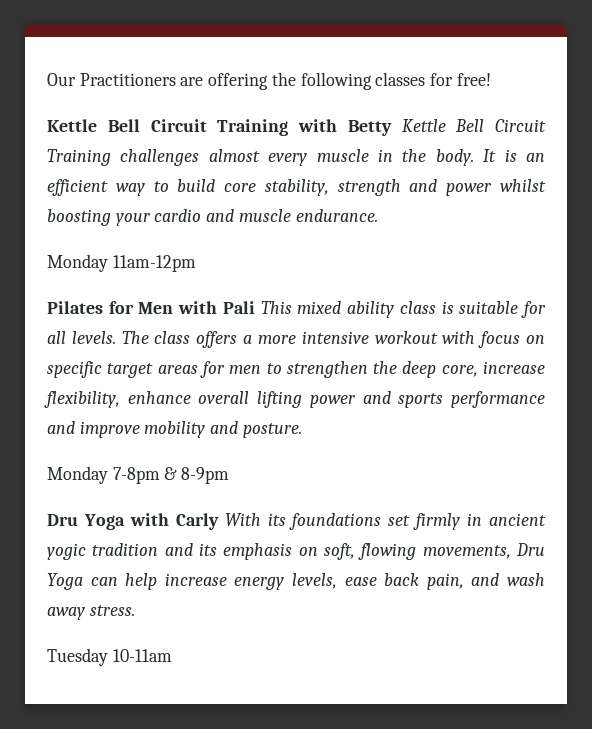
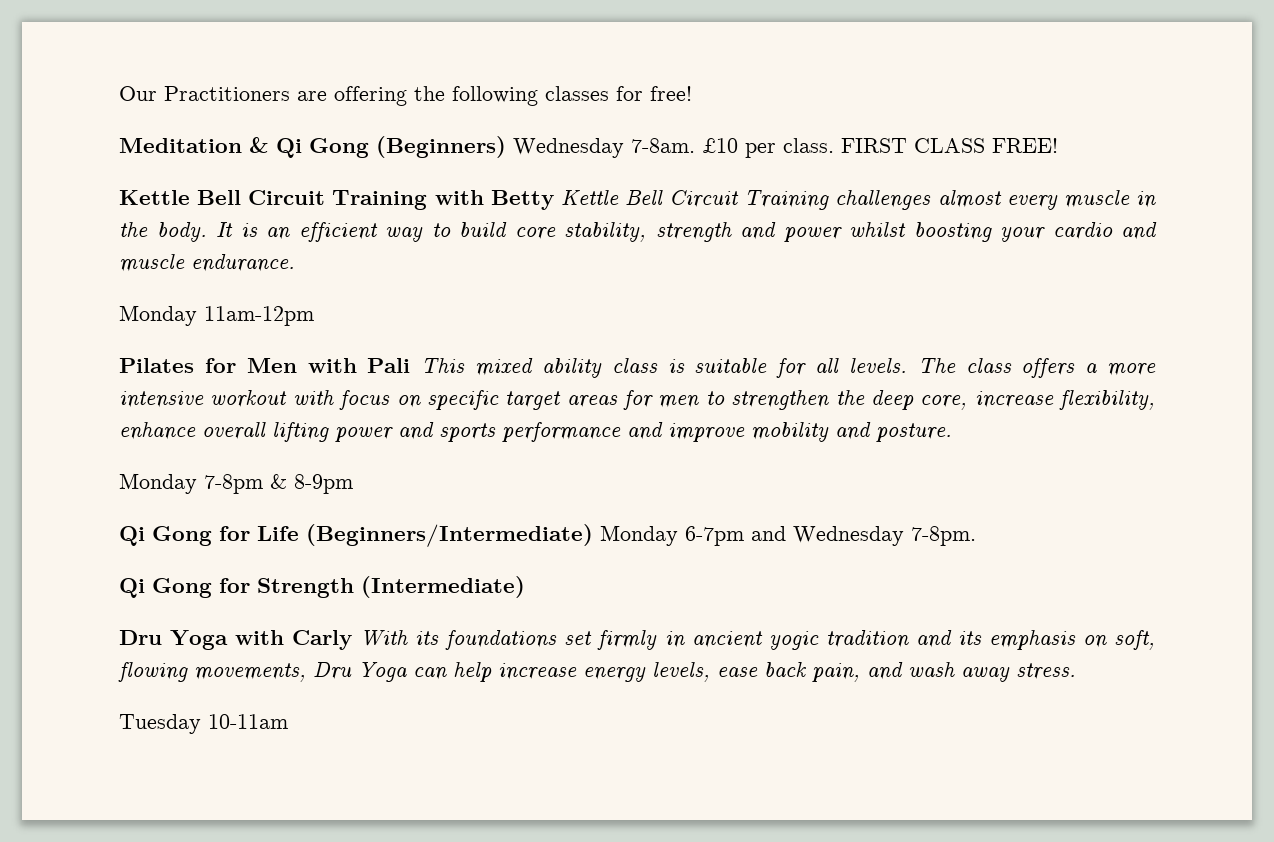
+ Meditation & Qi Gong (Beginners) Wednesday 7-8am. £10 per class. FIRST CLASS FREE!
+ Qi Gong for Life (Beginners/Intermediate) Monday 6-7pm and Wednesday 7-8pm.
+ Qi Gong for Strength (Intermediate)

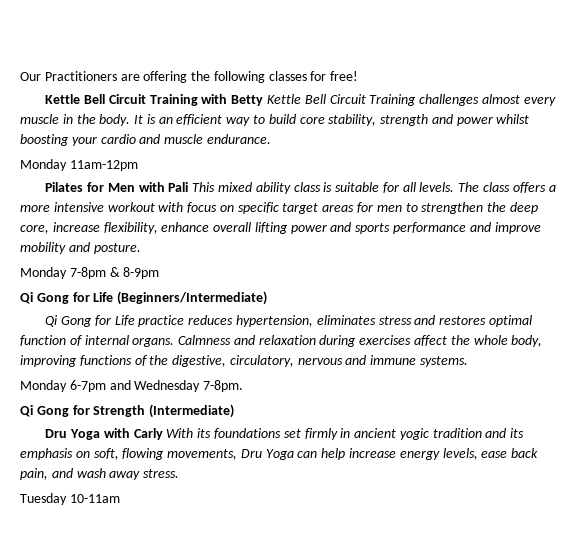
- Meditation & Qi Gong (Beginners) Wednesday 7-8am. £10 per class. FIRST CLASS FREE!
- Qi Gong for Life (Beginners/Intermediate) Monday 6-7pm and Wednesday 7-8pm.
+ Qi Gong for Life (Beginners/Intermediate)
+ Qi Gong for Life practice reduces hypertension, eliminates stress and restores optimal function of internal organs. Calmness and relaxation during exercises affect the whole body, improving functions of the digestive, circulatory, nervous and immune systems.
+ Monday 6-7pm and Wednesday 7-8pm.

